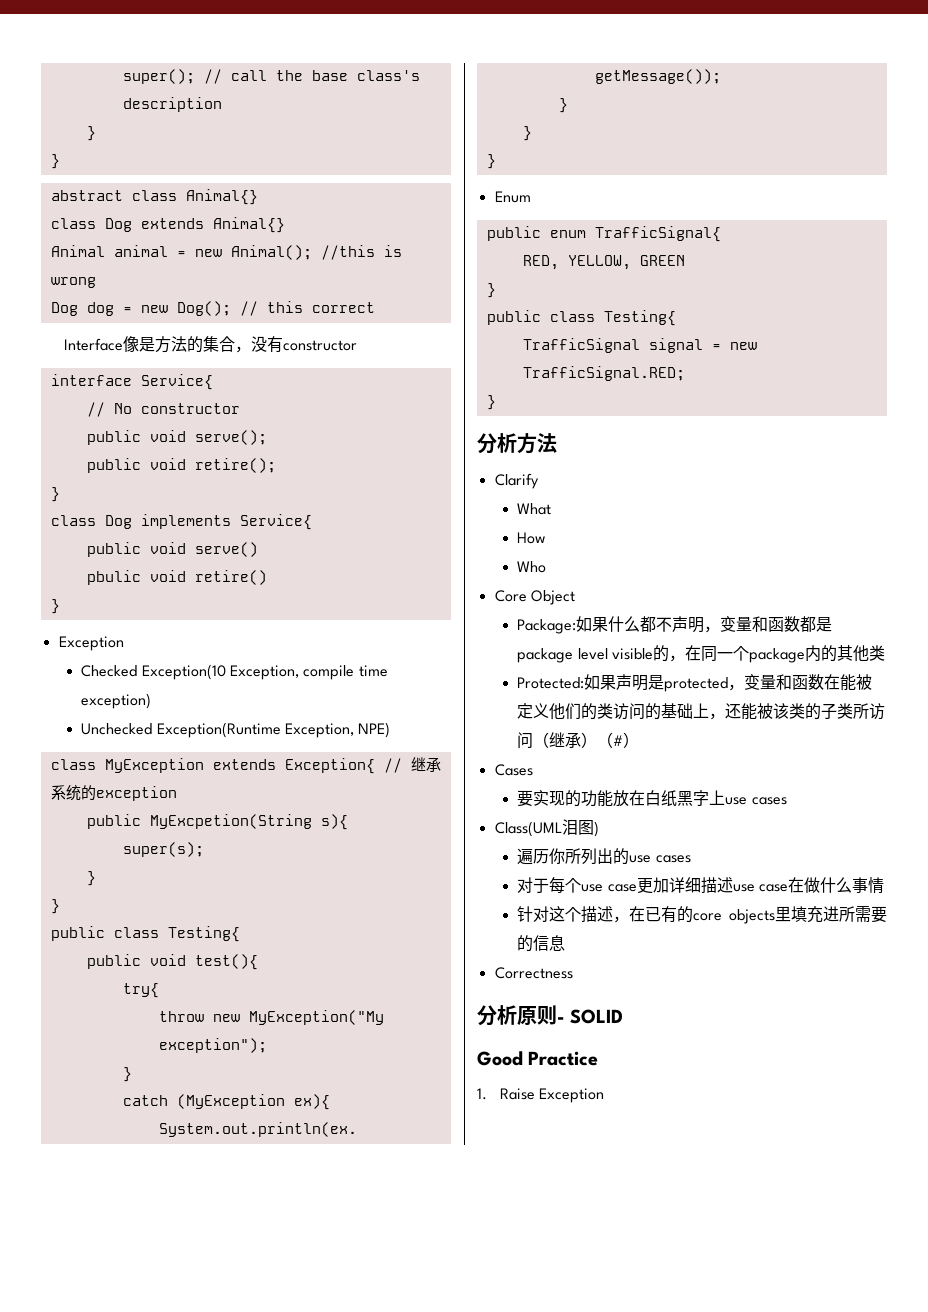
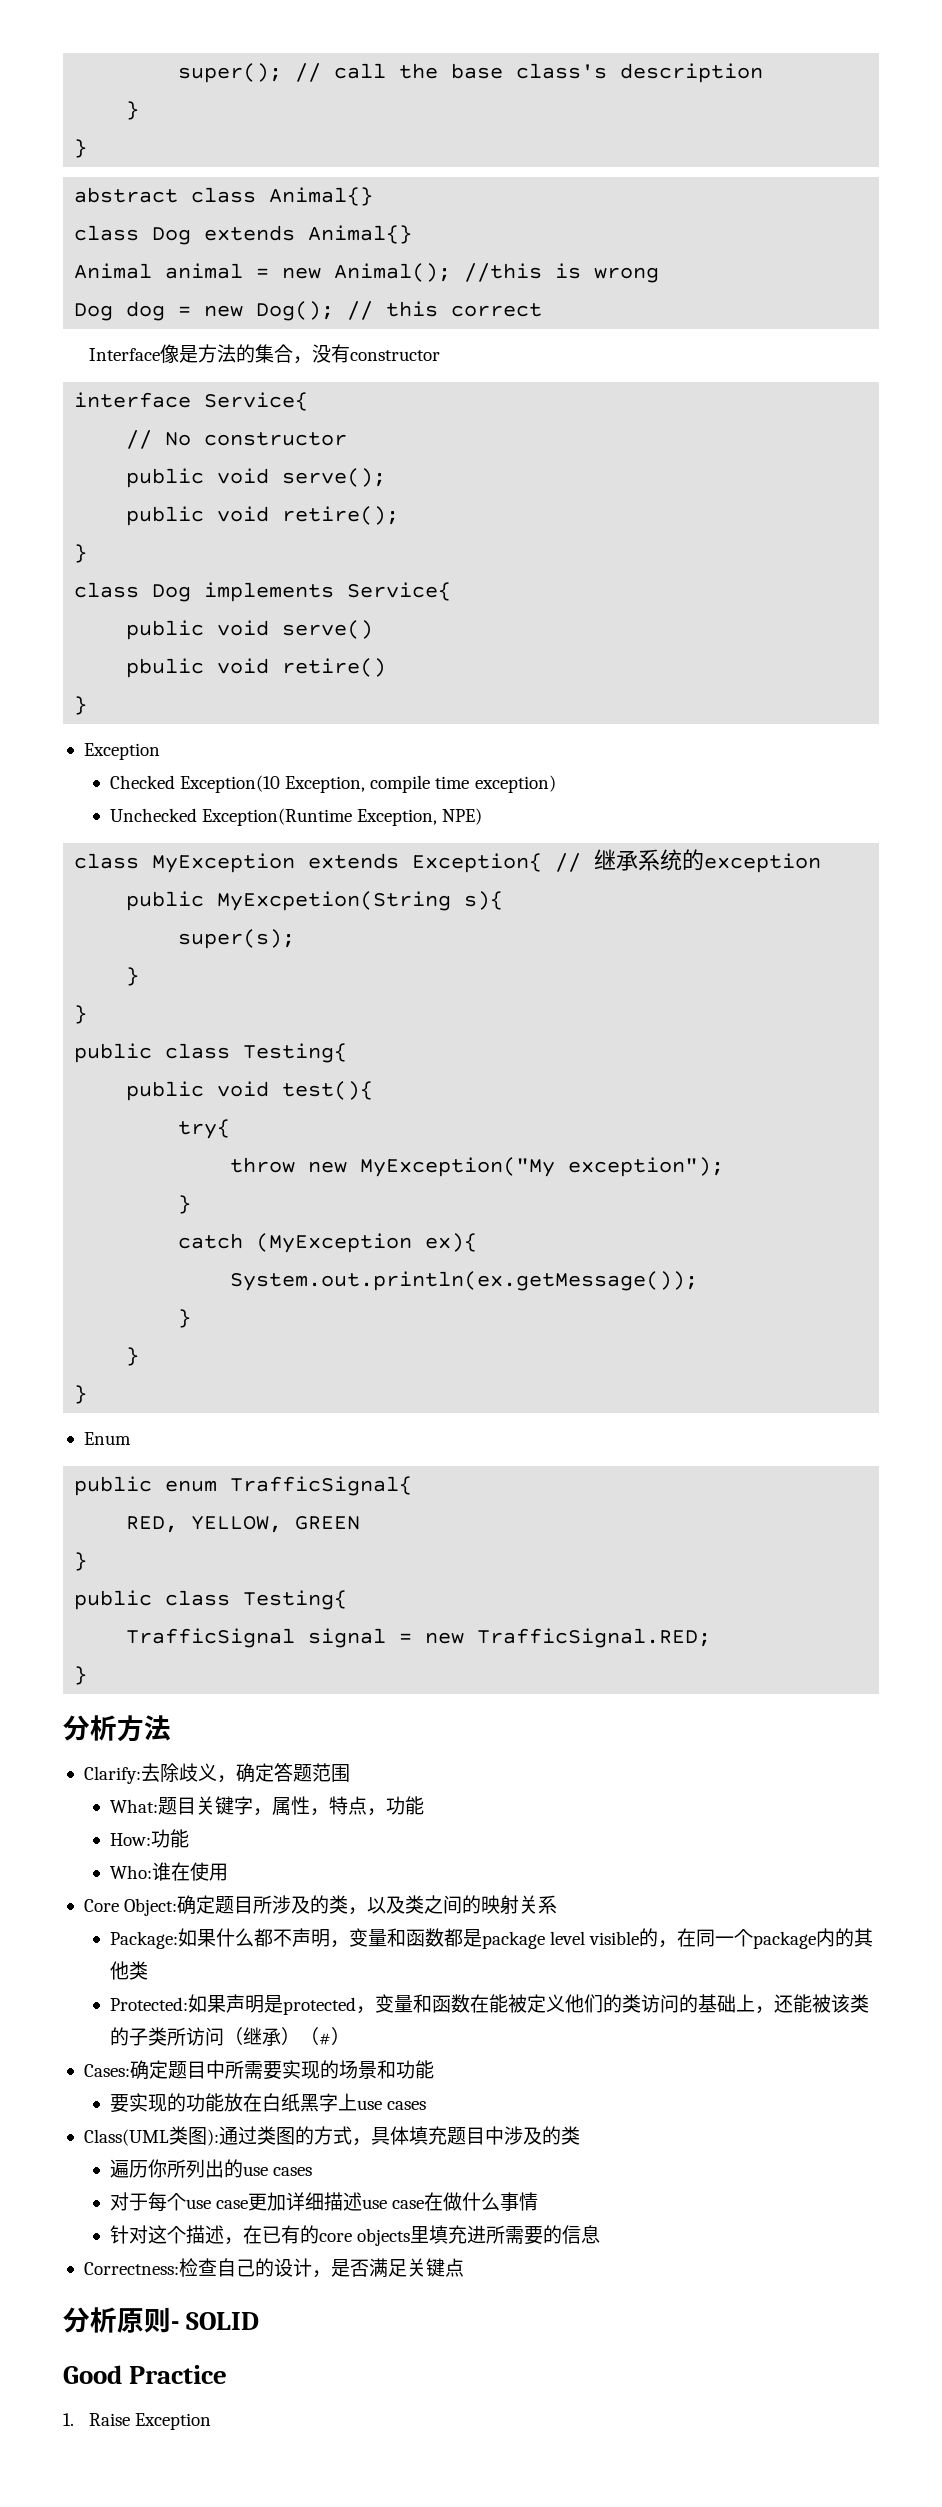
- Clarify
- What
- How
- Who
- Core Object
+ Clarify:去除歧义，确定答题范围
+ What:题目关键字，属性，特点，功能
+ How:功能
+ Who:谁在使用
+ Core Object:确定题目所涉及的类，以及类之间的映射关系
- Cases
+ Cases:确定题目中所需要实现的场景和功能
- Class(UML泪图)
+ Class(UML类图):通过类图的方式，具体填充题目中涉及的类
- Correctness
+ Correctness:检查自己的设计，是否满足关键点

